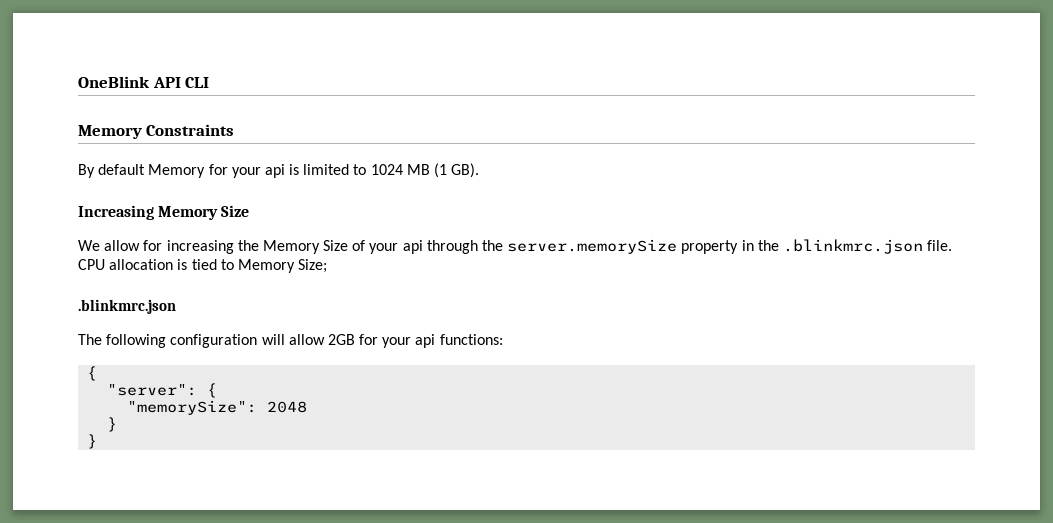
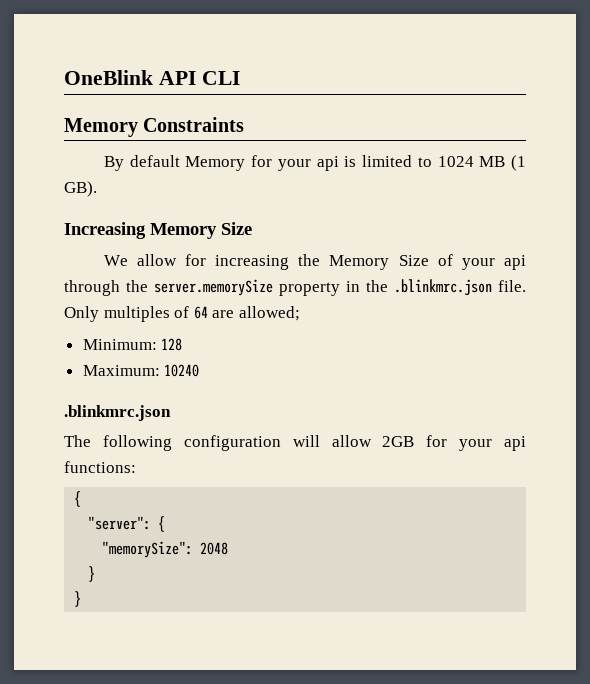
- CPU allocation is tied to Memory Size;
+ Only multiples of 64 are allowed;
+ Minimum: 128
+ Maximum: 10240

